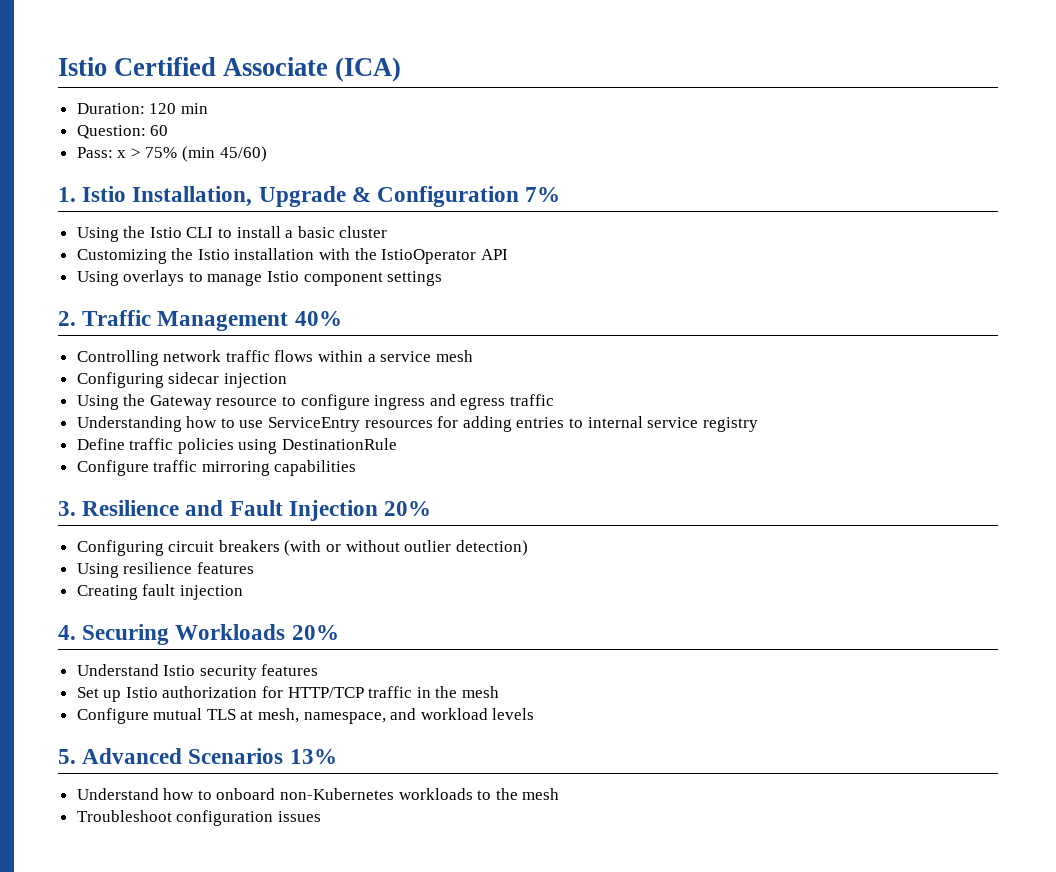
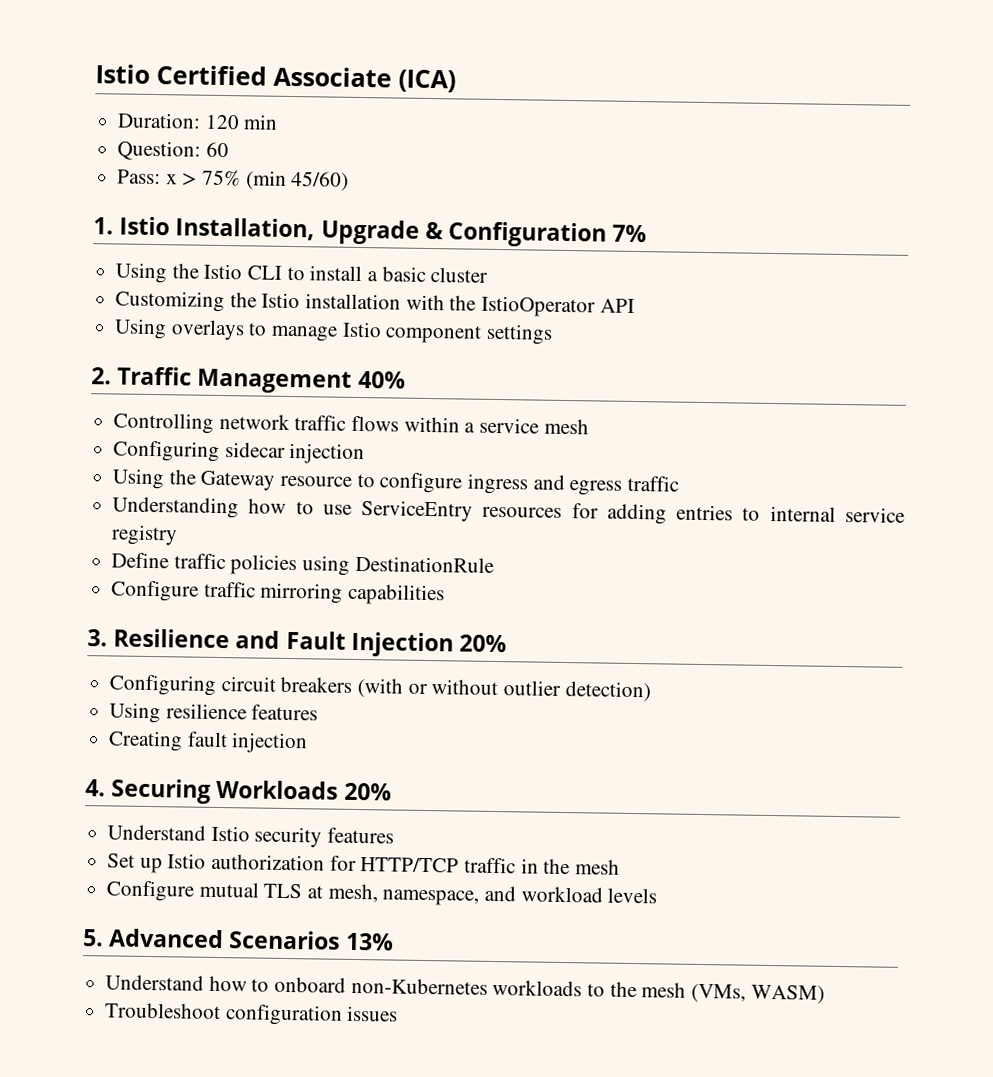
- Understand how to onboard non-Kubernetes workloads to the mesh
+ Understand how to onboard non-Kubernetes workloads to the mesh (VMs, WASM)

